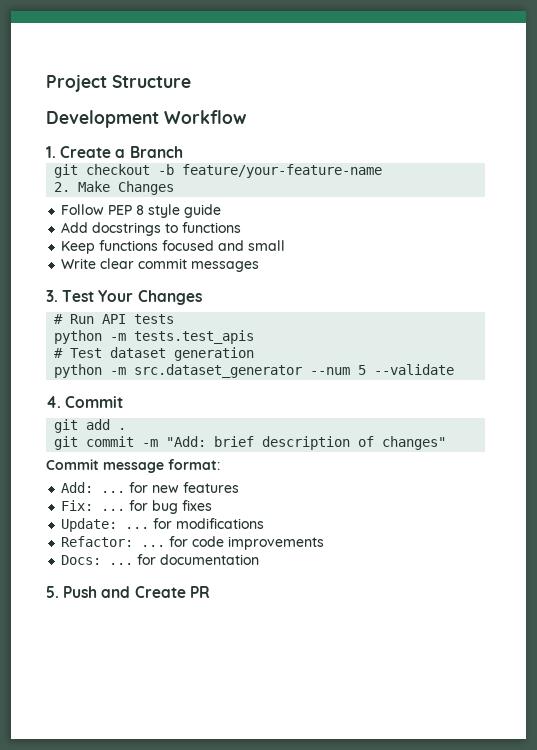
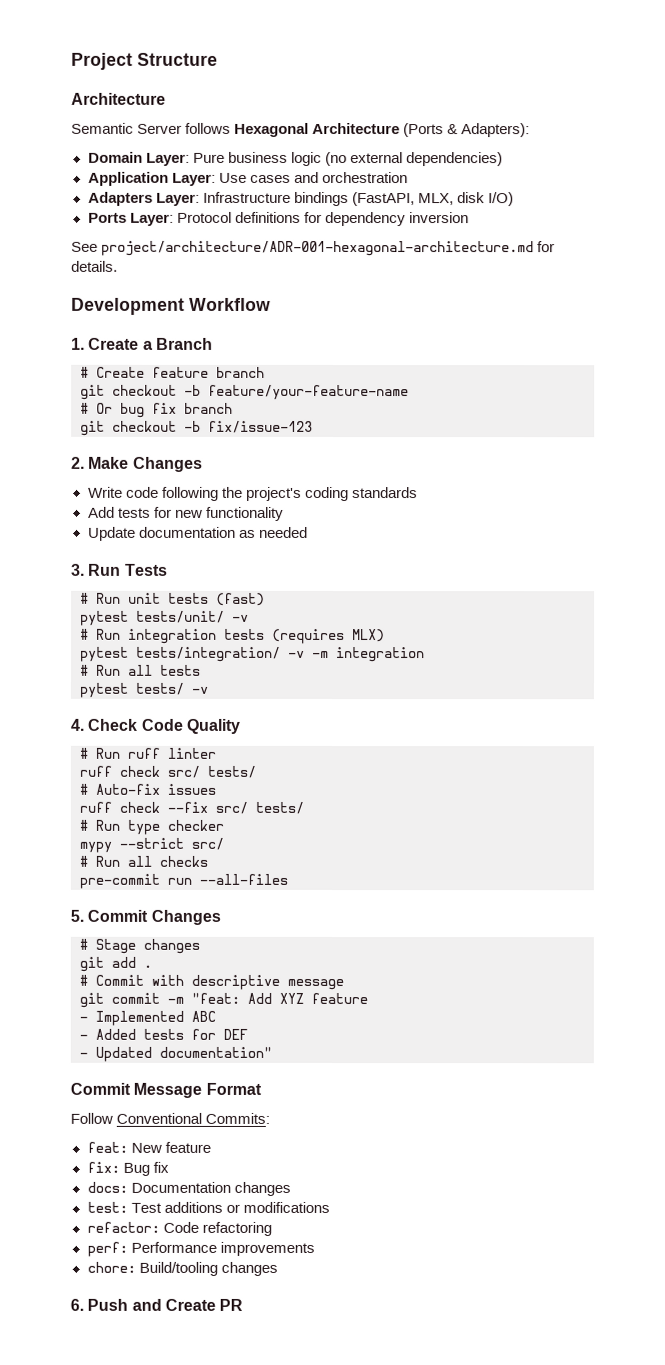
  Project Structure
+ Architecture
+ Semantic Server follows Hexagonal Architecture (Ports & Adapters):
+ Domain Layer: Pure business logic (no external dependencies)
+ Application Layer: Use cases and orchestration
+ Adapters Layer: Infrastructure bindings (FastAPI, MLX, disk I/O)
+ Ports Layer: Protocol definitions for dependency inversion
+ See project/architecture/ADR-001-hexagonal-architecture.md for details.
+ # Create feature branch
+ # Or bug fix branch
+ git checkout -b fix/issue-123
  2. Make Changes
- Follow PEP 8 style guide
- Add docstrings to functions
- Keep functions focused and small
- Write clear commit messages
- 3. Test Your Changes
- # Run API tests
- python -m tests.test_apis
- # Test dataset generation
- python -m src.dataset_generator --num 5 --validate
- 4. Commit
+ Write code following the project's coding standards
+ Add tests for new functionality
+ Update documentation as needed
+ 3. Run Tests
+ # Run unit tests (fast)
+ pytest tests/unit/ -v
+ # Run integration tests (requires MLX)
+ pytest tests/integration/ -v -m integration
+ # Run all tests
+ pytest tests/ -v
+ 4. Check Code Quality
+ # Run ruff linter
+ ruff check src/ tests/
+ # Auto-fix issues
+ ruff check --fix src/ tests/
+ # Run type checker
+ mypy --strict src/
+ # Run all checks
+ pre-commit run --all-files
+ 5. Commit Changes
+ # Stage changes
  git add .
- git commit -m "Add: brief description of changes"
- Commit message format:
- Add: ... for new features
- Fix: ... for bug fixes
- Update: ... for modifications
- Refactor: ... for code improvements
- Docs: ... for documentation
- 5. Push and Create PR
+ # Commit with descriptive message
+ git commit -m "feat: Add XYZ feature
+ - Implemented ABC
+ - Added tests for DEF
+ - Updated documentation"
+ Commit Message Format
+ Follow Conventional Commits:
+ feat: New feature
+ fix: Bug fix
+ docs: Documentation changes
+ test: Test additions or modifications
+ refactor: Code refactoring
+ perf: Performance improvements
+ chore: Build/tooling changes
+ 6. Push and Create PR

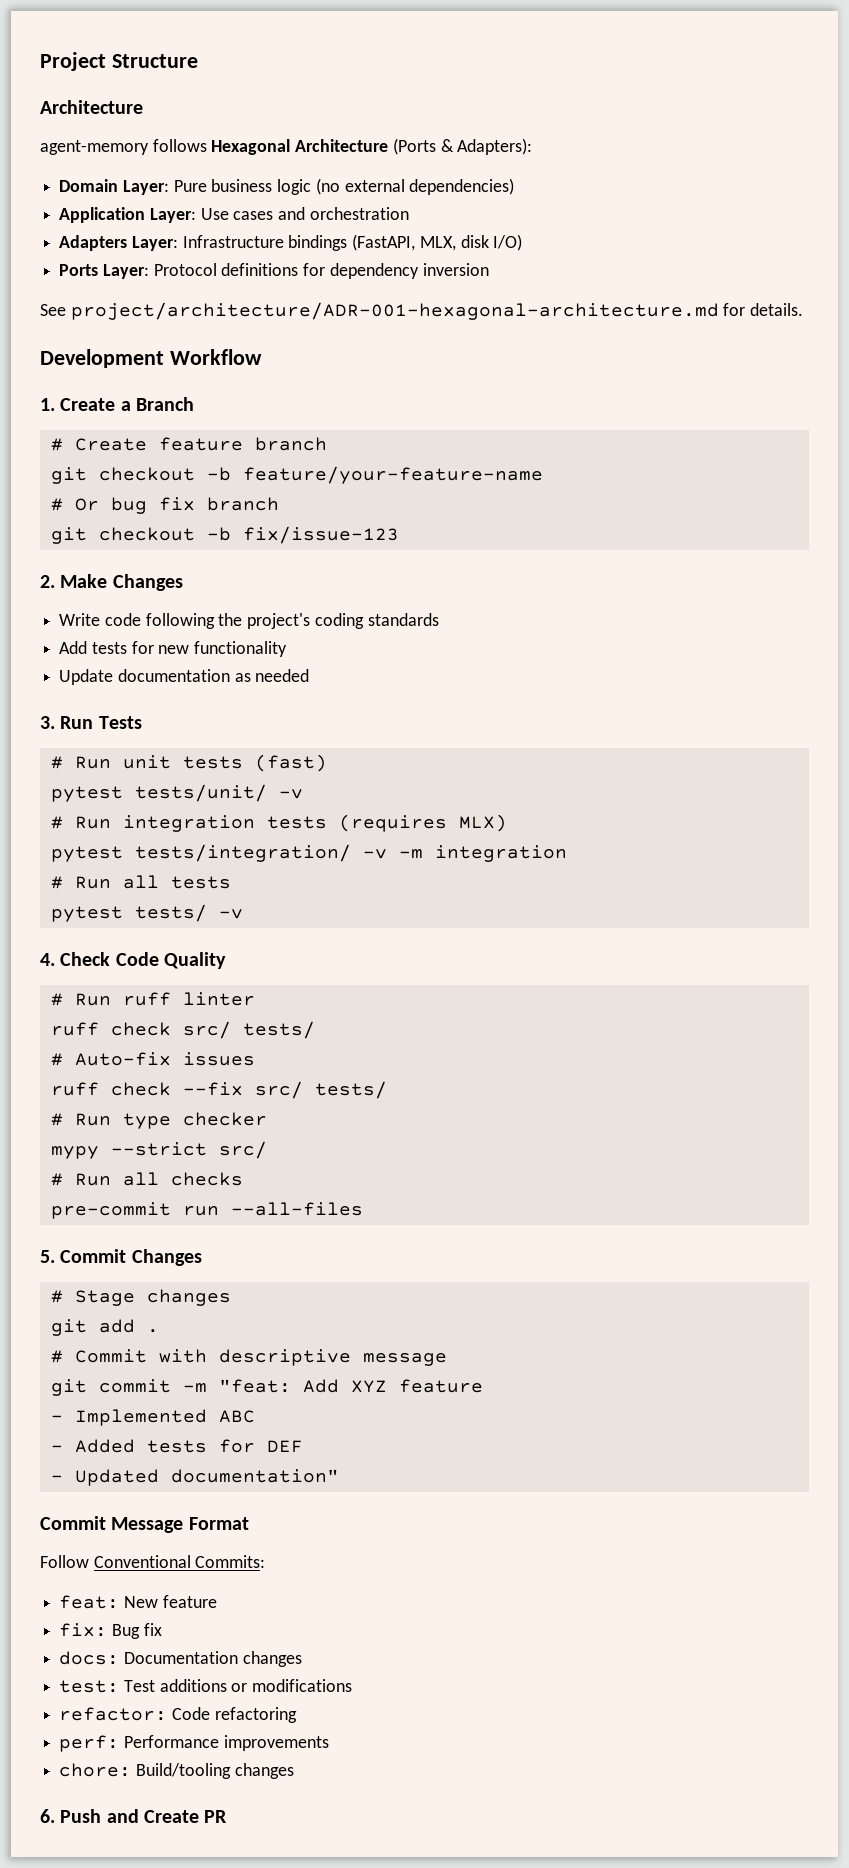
- Semantic Server follows Hexagonal Architecture (Ports & Adapters):
+ agent-memory follows Hexagonal Architecture (Ports & Adapters):

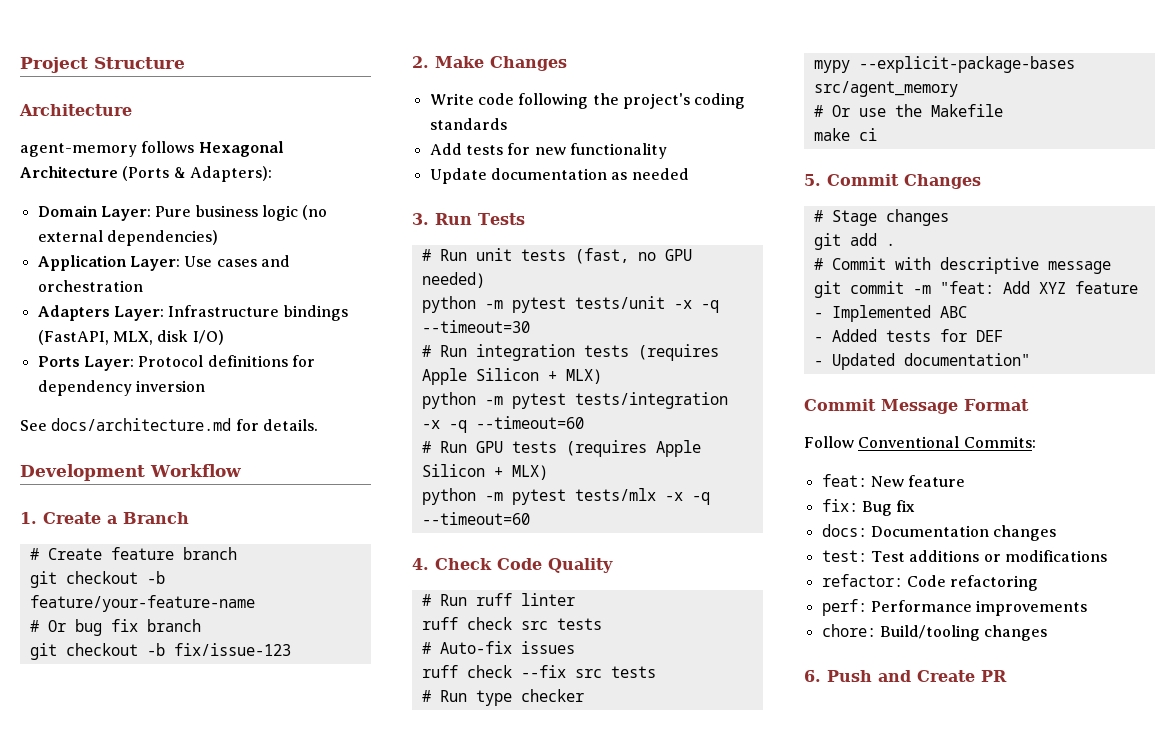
- See project/architecture/ADR-001-hexagonal-architecture.md for details.
+ See docs/architecture.md for details.
- # Run unit tests (fast)
- pytest tests/unit/ -v
+ # Run unit tests (fast, no GPU needed)
+ python -m pytest tests/unit -x -q --timeout=30
- # Run integration tests (requires MLX)
- pytest tests/integration/ -v -m integration
- # Run all tests
- pytest tests/ -v
+ # Run integration tests (requires Apple Silicon + MLX)
+ python -m pytest tests/integration -x -q --timeout=60
+ # Run GPU tests (requires Apple Silicon + MLX)
+ python -m pytest tests/mlx -x -q --timeout=60
- ruff check src/ tests/
+ ruff check src tests
- ruff check --fix src/ tests/
+ ruff check --fix src tests
- mypy --strict src/
- # Run all checks
- pre-commit run --all-files
+ mypy --explicit-package-bases src/agent_memory
+ # Or use the Makefile
+ make ci

